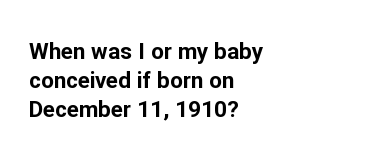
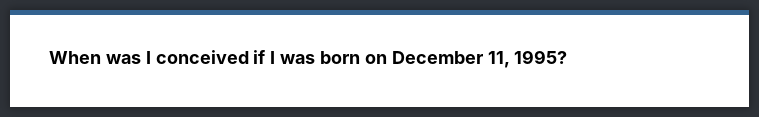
- When was I or my baby conceived if born on December 11, 1910?
+ When was I conceived if I was born on December 11, 1995?

